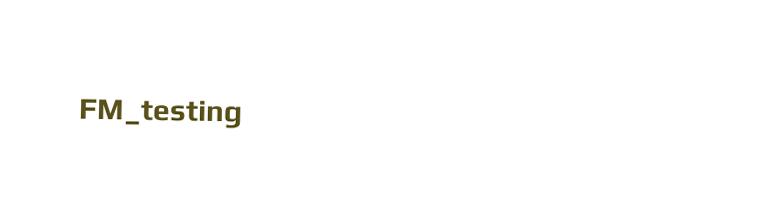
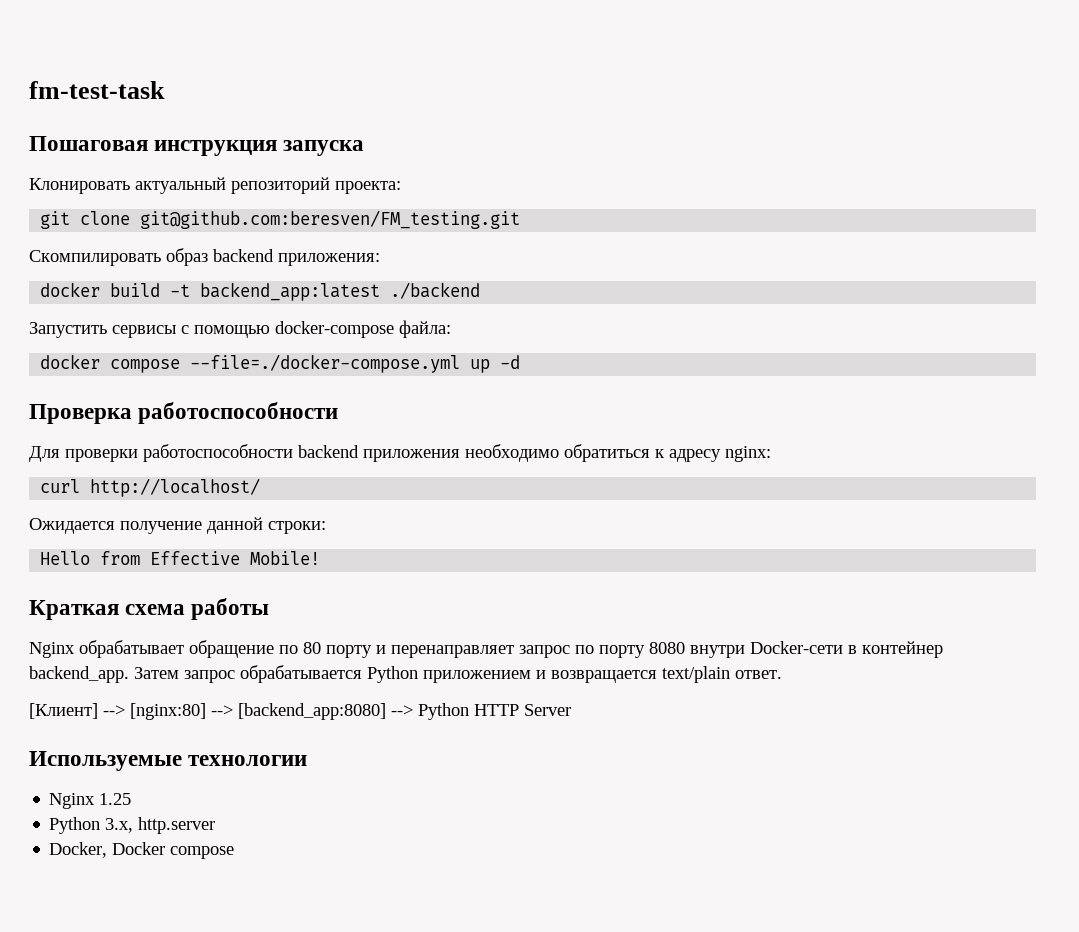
- FM_testing
+ fm-test-task
+ Пошаговая инструкция запуска
+ Клонировать актуальный репозиторий проекта:
+ git clone git@github.com:beresven/FM_testing.git
+ Скомпилировать образ backend приложения:
+ docker build -t backend_app:latest ./backend
+ Запустить сервисы с помощью docker-compose файла:
+ docker compose --file=./docker-compose.yml up -d
+ Проверка работоспособности
+ Для проверки работоспособности backend приложения необходимо обратиться к адресу nginx:
+ curl http://localhost/
+ Ожидается получение данной строки:
+ Hello from Effective Mobile!
+ Краткая схема работы
+ Nginx обрабатывает обращение по 80 порту и перенаправляет запрос по порту 8080 внутри Docker-сети в контейнер backend_app. Затем запрос обрабатывается Python приложением и возвращается text/plain ответ.
+ [Клиент] --> [nginx:80] --> [backend_app:8080] --> Python HTTP Server
+ Используемые технологии
+ Nginx 1.25
+ Python 3.x, http.server
+ Docker, Docker compose

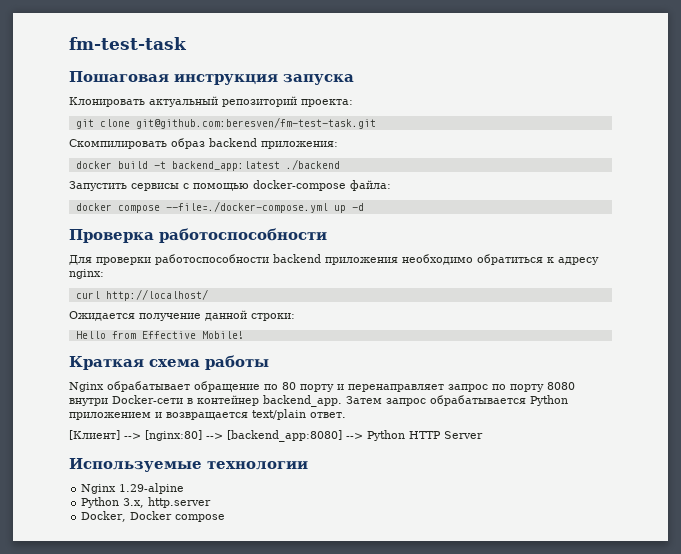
- git clone git@github.com:beresven/FM_testing.git
+ git clone git@github.com:beresven/fm-test-task.git
- Nginx 1.25
+ Nginx 1.29-alpine

